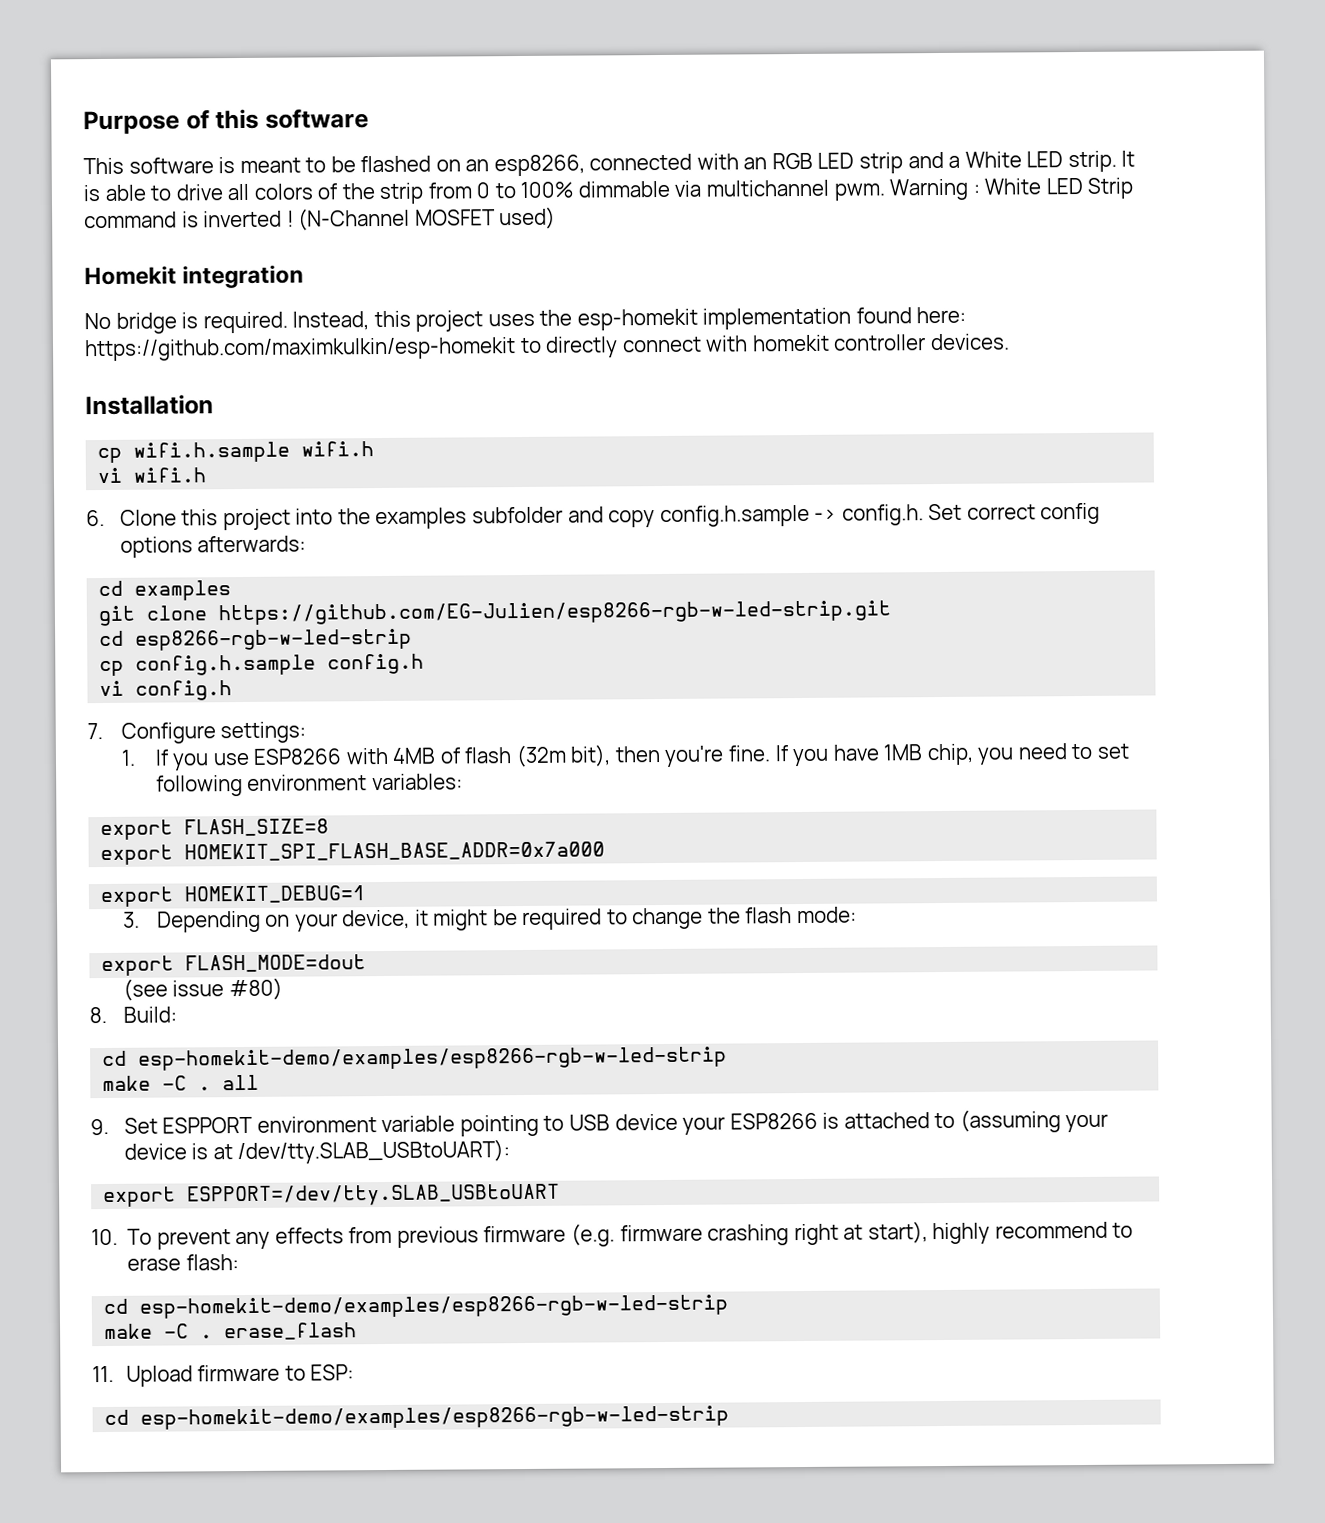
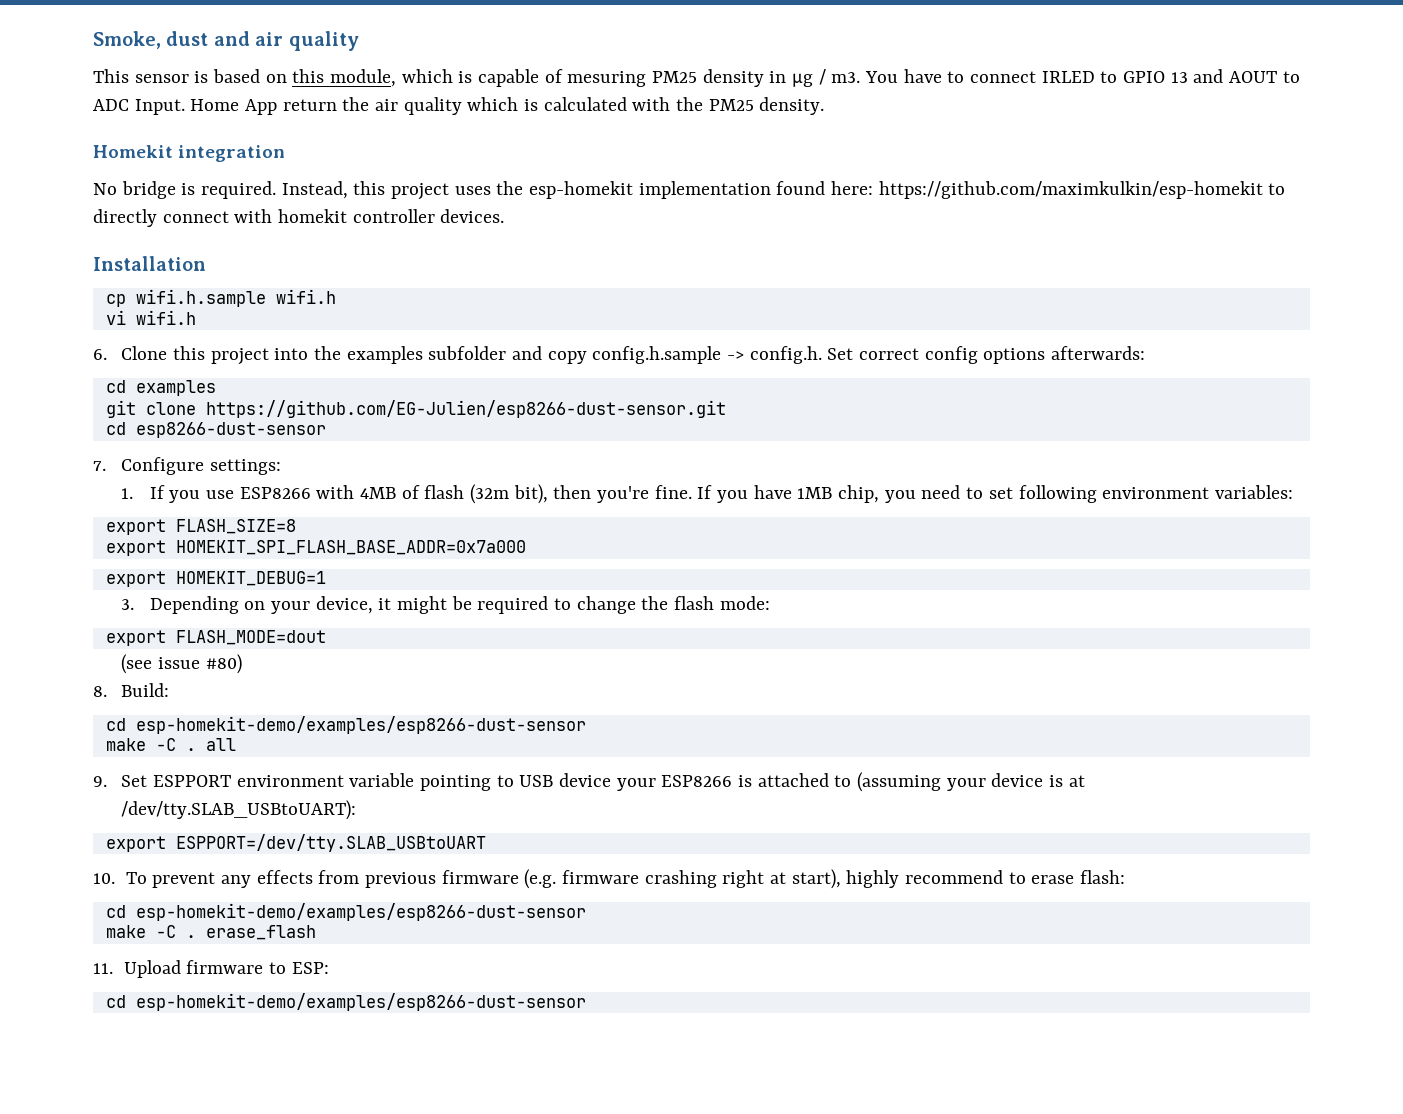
- Purpose of this software
- This software is meant to be flashed on an esp8266, connected with an RGB LED strip and a White LED strip. It is able to drive all colors of the strip from 0 to 100% dimmable via multichannel pwm. Warning : White LED Strip command is inverted ! (N-Channel MOSFET used)
+ Smoke, dust and air quality
+ This sensor is based on this module, which is capable of mesuring PM25 density in µg / m3. You have to connect IRLED to GPIO 13 and AOUT to ADC Input. Home App return the air quality which is calculated with the PM25 density.
- git clone https://github.com/EG-Julien/esp8266-rgb-w-led-strip.git
- cd esp8266-rgb-w-led-strip
- cp config.h.sample config.h
- vi config.h
+ git clone https://github.com/EG-Julien/esp8266-dust-sensor.git
+ cd esp8266-dust-sensor
  8. Build:
- cd esp-homekit-demo/examples/esp8266-rgb-w-led-strip
+ cd esp-homekit-demo/examples/esp8266-dust-sensor
  10. To prevent any effects from previous firmware (e.g. firmware crashing right at start), highly recommend to erase flash:
- cd esp-homekit-demo/examples/esp8266-rgb-w-led-strip
+ cd esp-homekit-demo/examples/esp8266-dust-sensor
  11. Upload firmware to ESP:
- cd esp-homekit-demo/examples/esp8266-rgb-w-led-strip
+ cd esp-homekit-demo/examples/esp8266-dust-sensor

